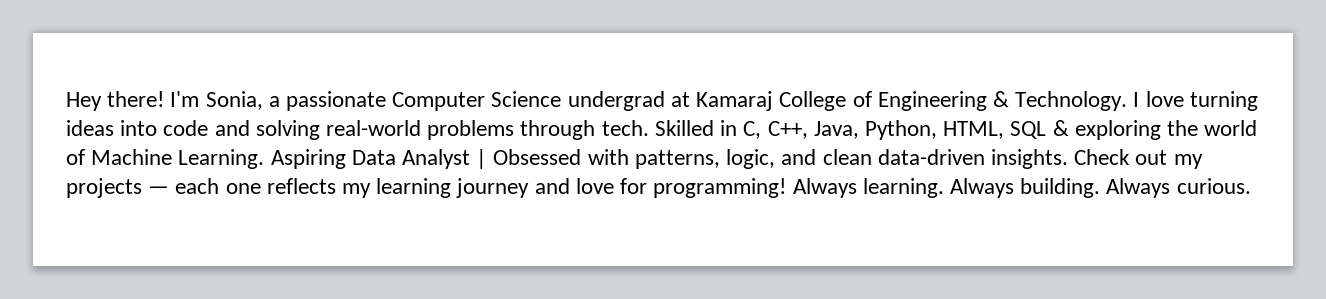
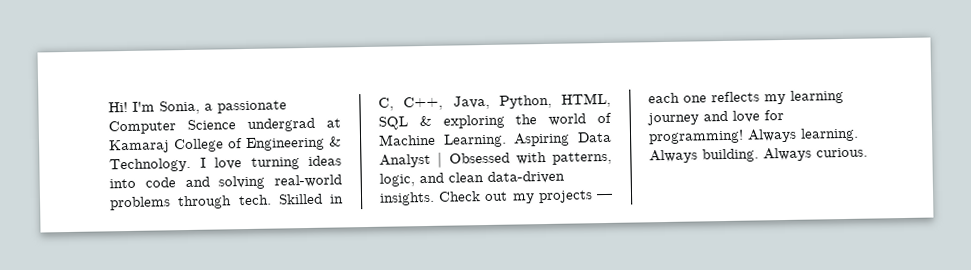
- Hey there!
+ Hi!

